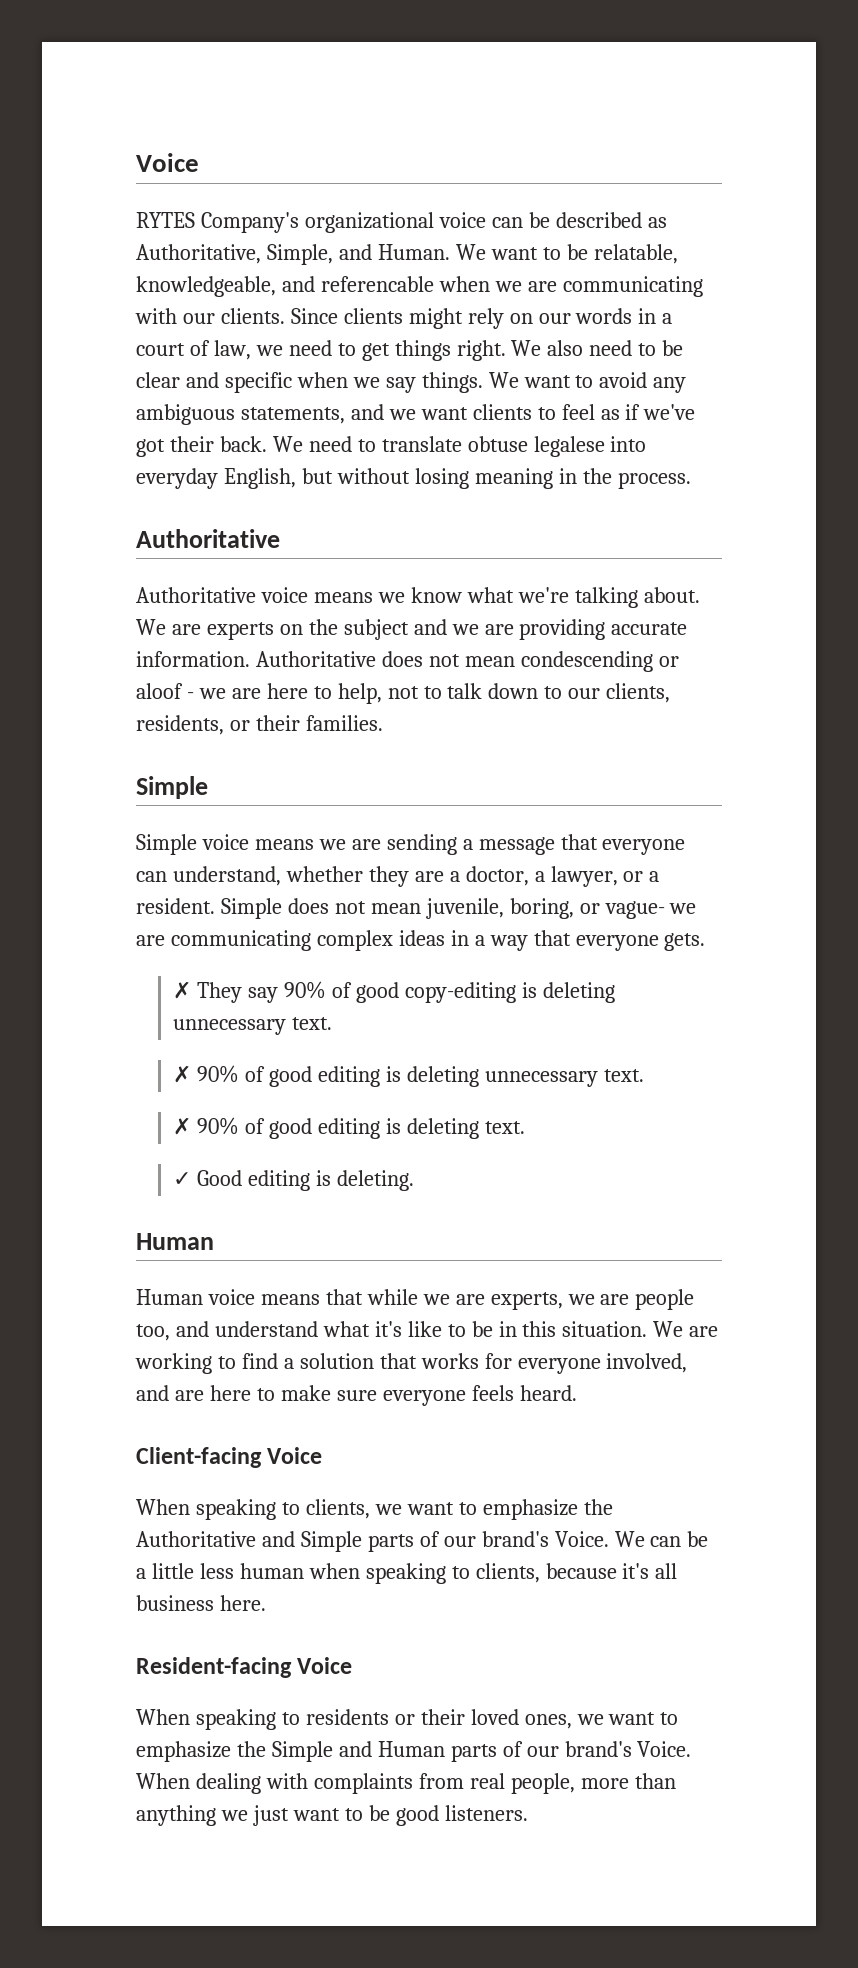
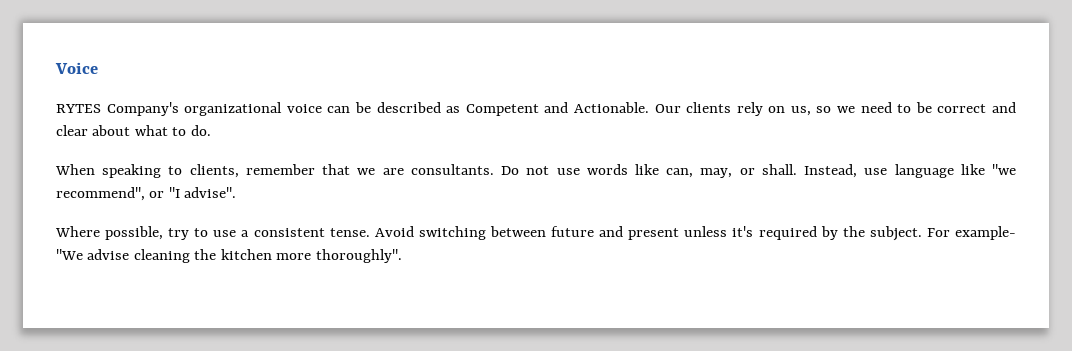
- RYTES Company's organizational voice can be described as Authoritative, Simple, and Human. We want to be relatable, knowledgeable, and referencable when we are communicating with our clients. Since clients might rely on our words in a court of law, we need to get things right. We also need to be clear and specific when we say things. We want to avoid any ambiguous statements, and we want clients to feel as if we've got their back. We need to translate obtuse legalese into everyday English, but without losing meaning in the process.
- Authoritative
- Authoritative voice means we know what we're talking about. We are experts on the subject and we are providing accurate information. Authoritative does not mean condescending or aloof - we are here to help, not to talk down to our clients, residents, or their families.
- Simple
- Simple voice means we are sending a message that everyone can understand, whether they are a doctor, a lawyer, or a resident. Simple does not mean juvenile, boring, or vague- we are communicating complex ideas in a way that everyone gets.
- ✗ They say 90% of good copy-editing is deleting unnecessary text.
- ✗ 90% of good editing is deleting unnecessary text.
- ✗ 90% of good editing is deleting text.
- ✓ Good editing is deleting.
- Human
- Human voice means that while we are experts, we are people too, and understand what it's like to be in this situation. We are working to find a solution that works for everyone involved, and are here to make sure everyone feels heard.
- Client-facing Voice
- When speaking to clients, we want to emphasize the Authoritative and Simple parts of our brand's Voice. We can be a little less human when speaking to clients, because it's all business here.
- Resident-facing Voice
- When speaking to residents or their loved ones, we want to emphasize the Simple and Human parts of our brand's Voice. When dealing with complaints from real people, more than anything we just want to be good listeners.
+ RYTES Company's organizational voice can be described as Competent and Actionable. Our clients rely on us, so we need to be correct and clear about what to do.
+ When speaking to clients, remember that we are consultants. Do not use words like can, may, or shall. Instead, use language like "we recommend", or "I advise".
+ Where possible, try to use a consistent tense. Avoid switching between future and present unless it's required by the subject. For example- "We advise cleaning the kitchen more thoroughly".

